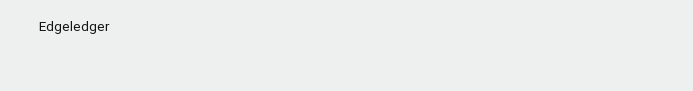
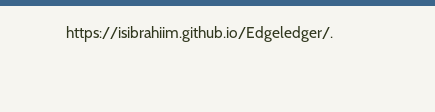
- Edgeledger
+ https://isibrahiim.github.io/Edgeledger/.

